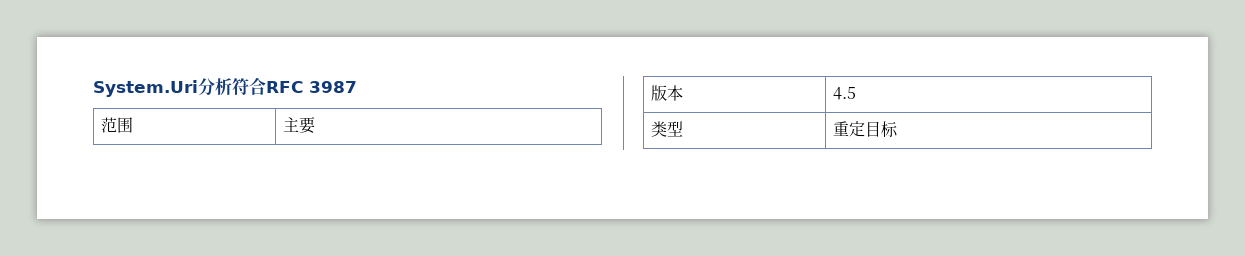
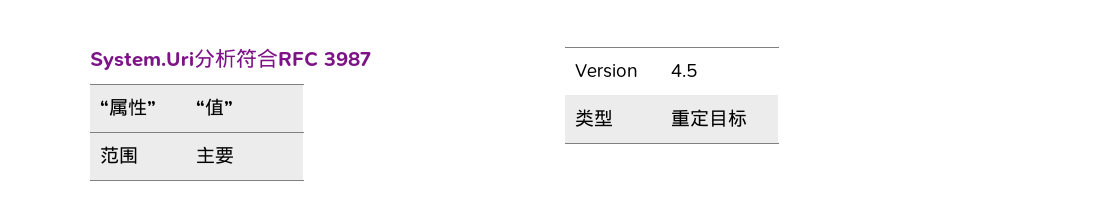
+ “属性” | “值”
- 版本 | 4.5
+ Version | 4.5

